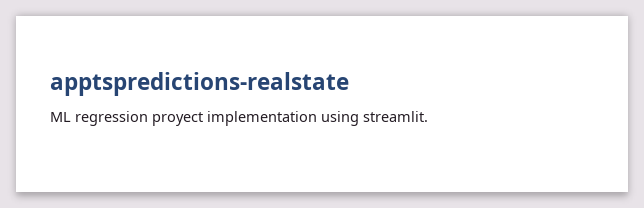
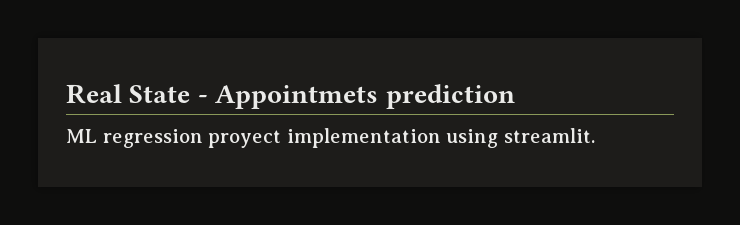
- apptspredictions-realstate
+ Real State - Appointmets prediction

